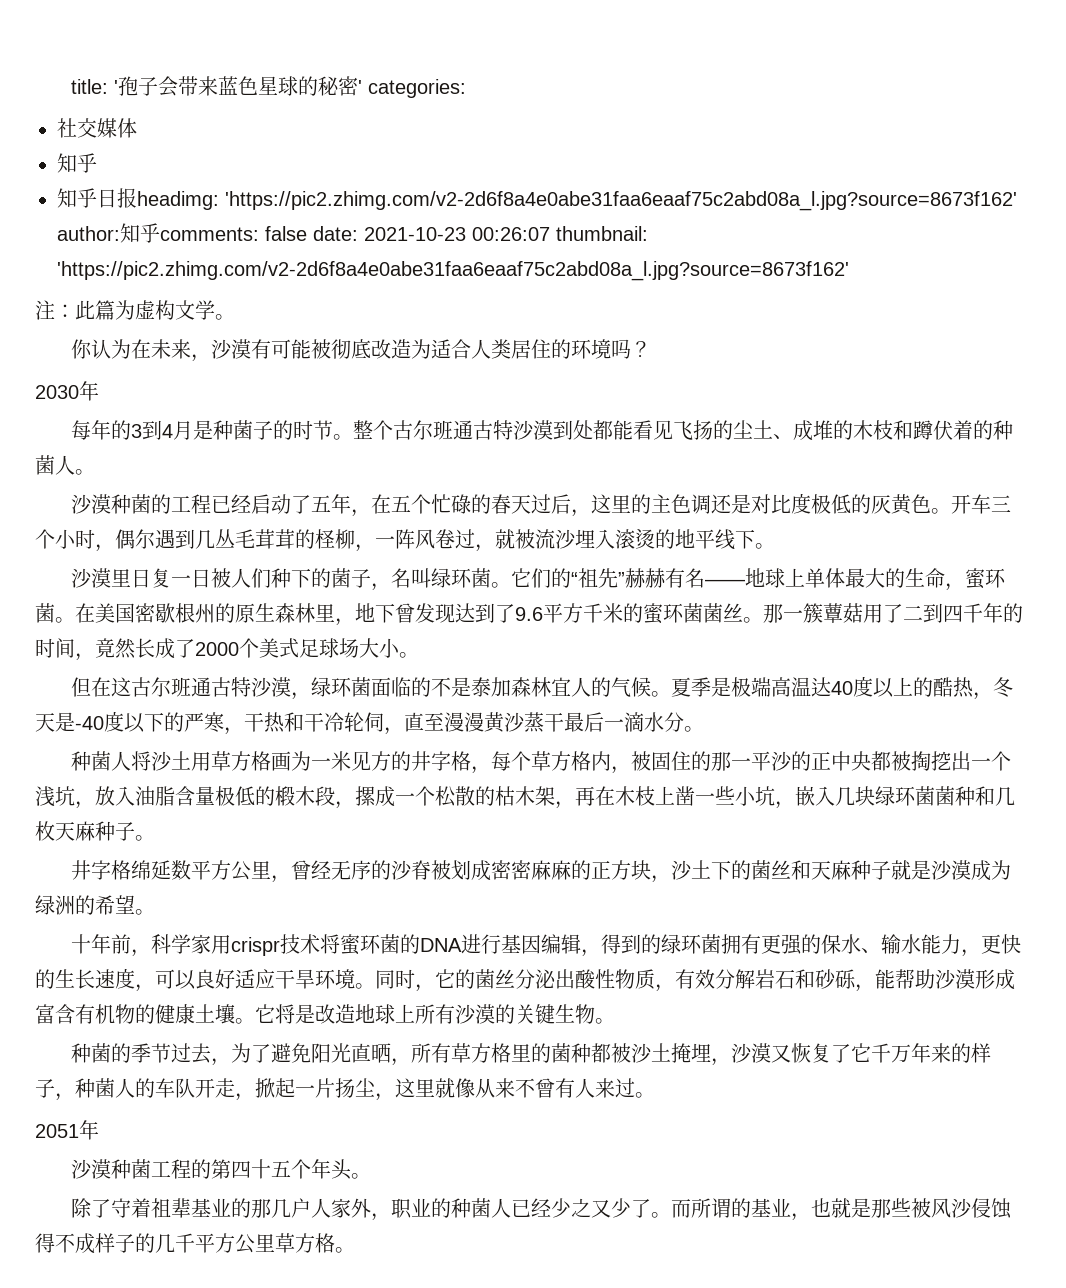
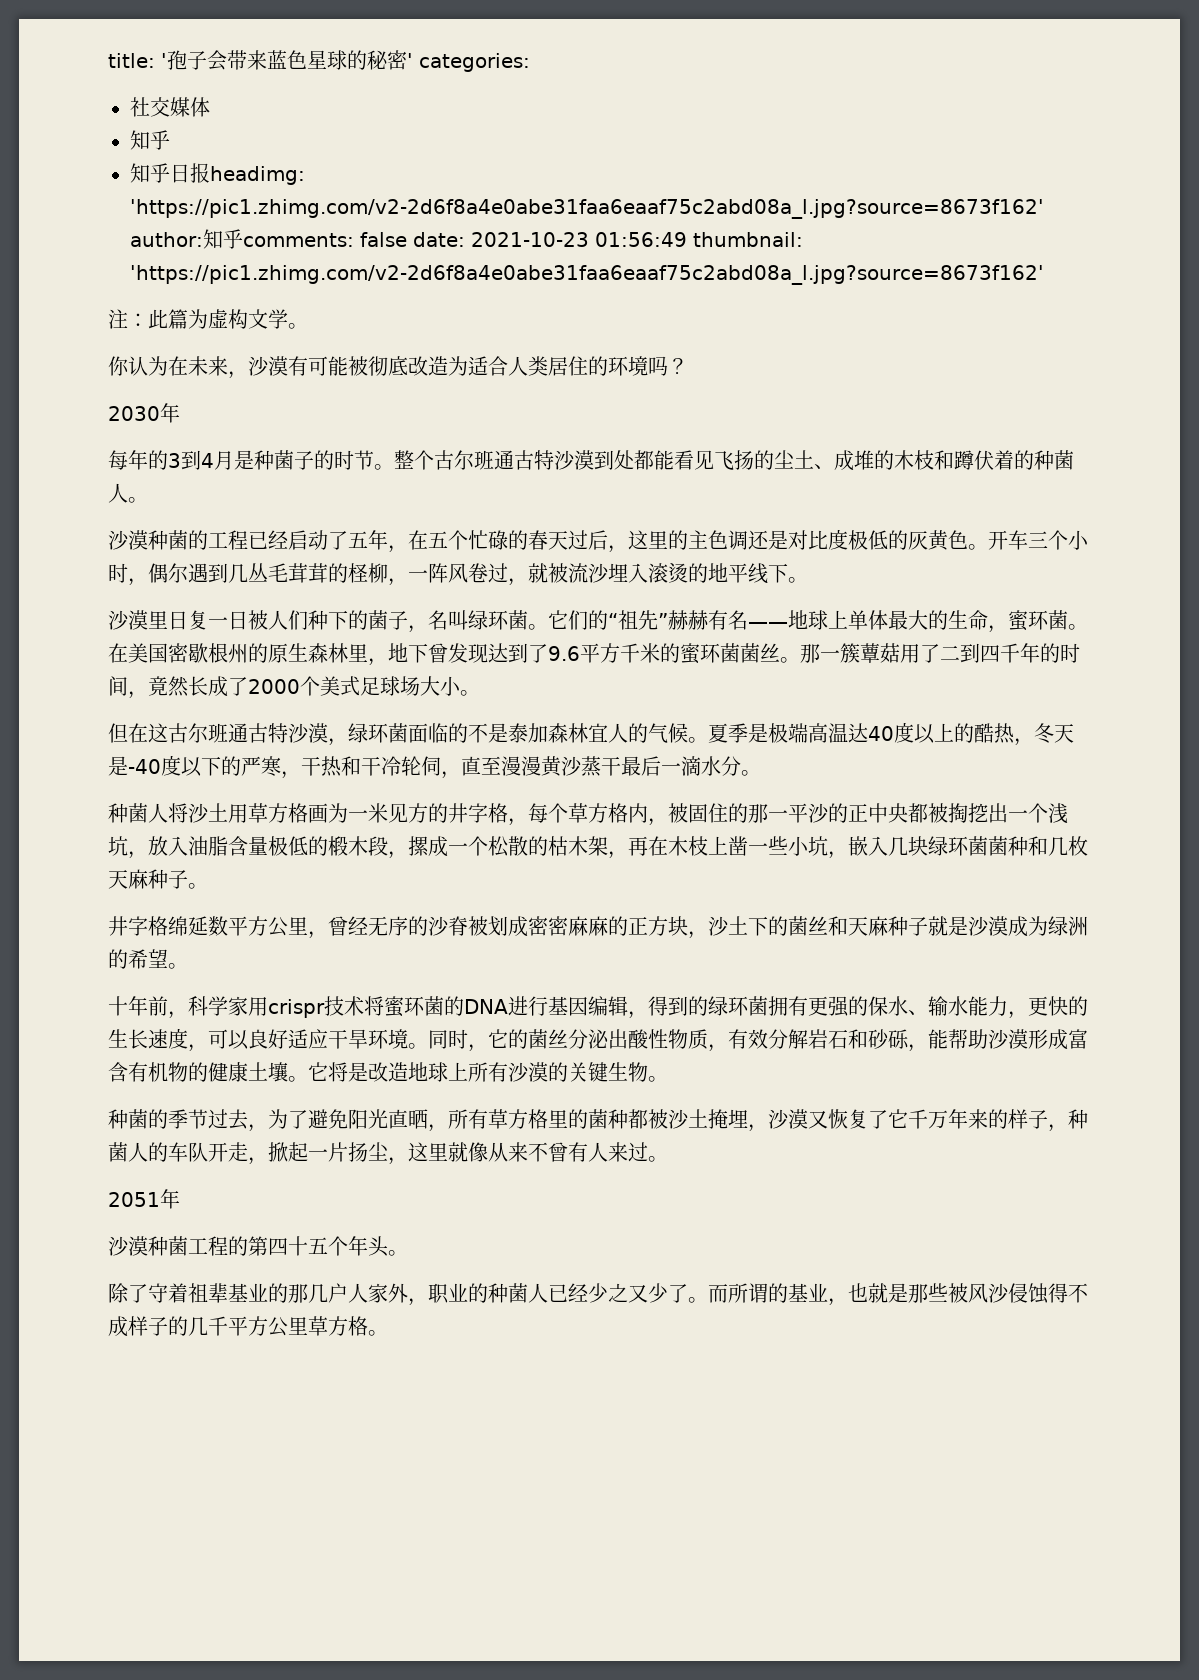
- 知乎日报headimg: 'https://pic2.zhimg.com/v2-2d6f8a4e0abe31faa6eaaf75c2abd08a_l.jpg?source=8673f162' author:知乎comments: false date: 2021-10-23 00:26:07 thumbnail: 'https://pic2.zhimg.com/v2-2d6f8a4e0abe31faa6eaaf75c2abd08a_l.jpg?source=8673f162'
+ 知乎日报headimg: 'https://pic1.zhimg.com/v2-2d6f8a4e0abe31faa6eaaf75c2abd08a_l.jpg?source=8673f162' author:知乎comments: false date: 2021-10-23 01:56:49 thumbnail: 'https://pic1.zhimg.com/v2-2d6f8a4e0abe31faa6eaaf75c2abd08a_l.jpg?source=8673f162'

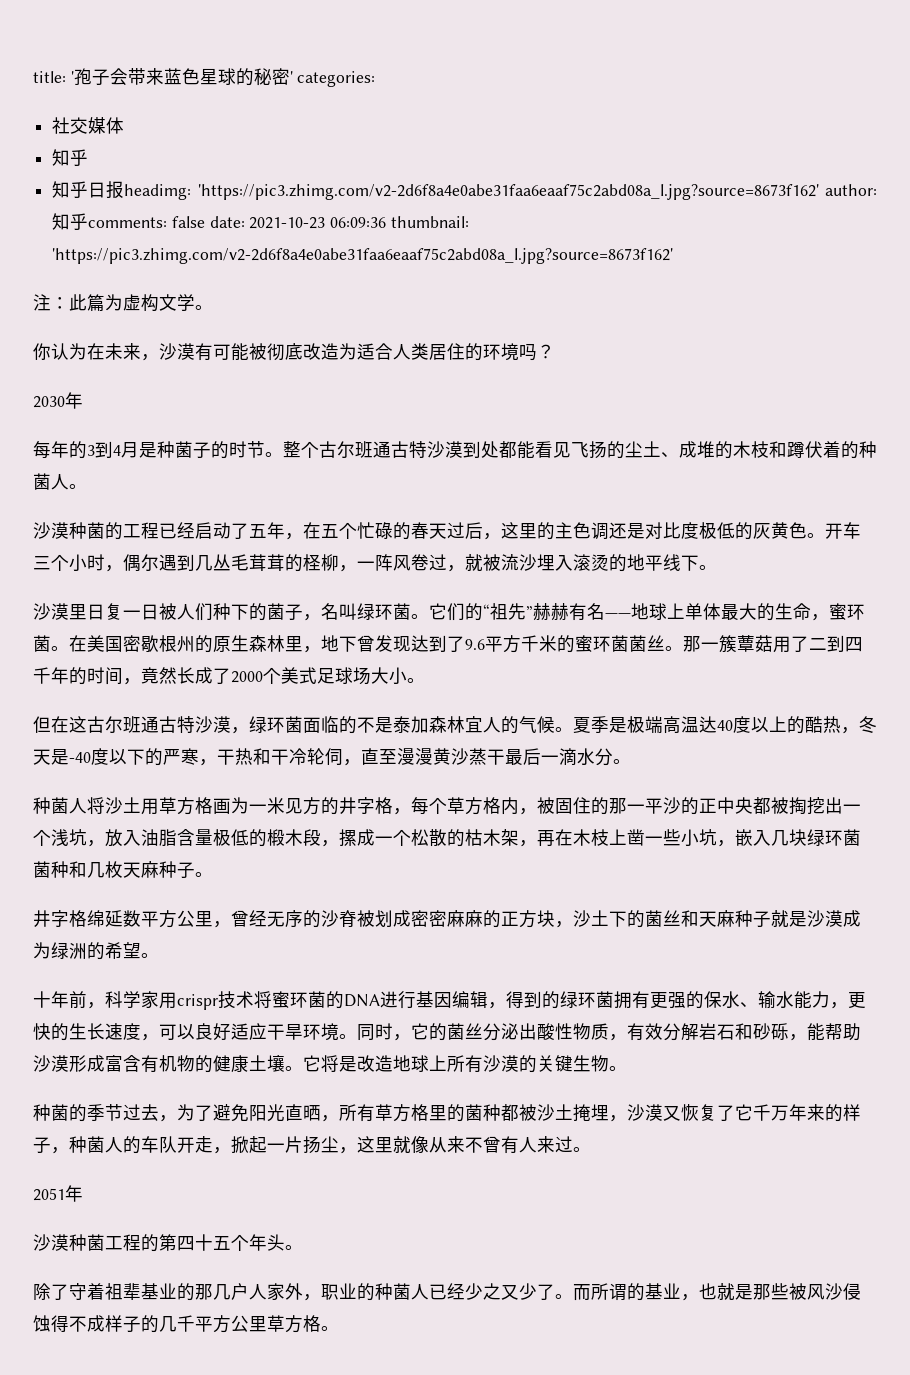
- 知乎日报headimg: 'https://pic1.zhimg.com/v2-2d6f8a4e0abe31faa6eaaf75c2abd08a_l.jpg?source=8673f162' author:知乎comments: false date: 2021-10-23 01:56:49 thumbnail: 'https://pic1.zhimg.com/v2-2d6f8a4e0abe31faa6eaaf75c2abd08a_l.jpg?source=8673f162'
+ 知乎日报headimg: 'https://pic3.zhimg.com/v2-2d6f8a4e0abe31faa6eaaf75c2abd08a_l.jpg?source=8673f162' author:知乎comments: false date: 2021-10-23 06:09:36 thumbnail: 'https://pic3.zhimg.com/v2-2d6f8a4e0abe31faa6eaaf75c2abd08a_l.jpg?source=8673f162'

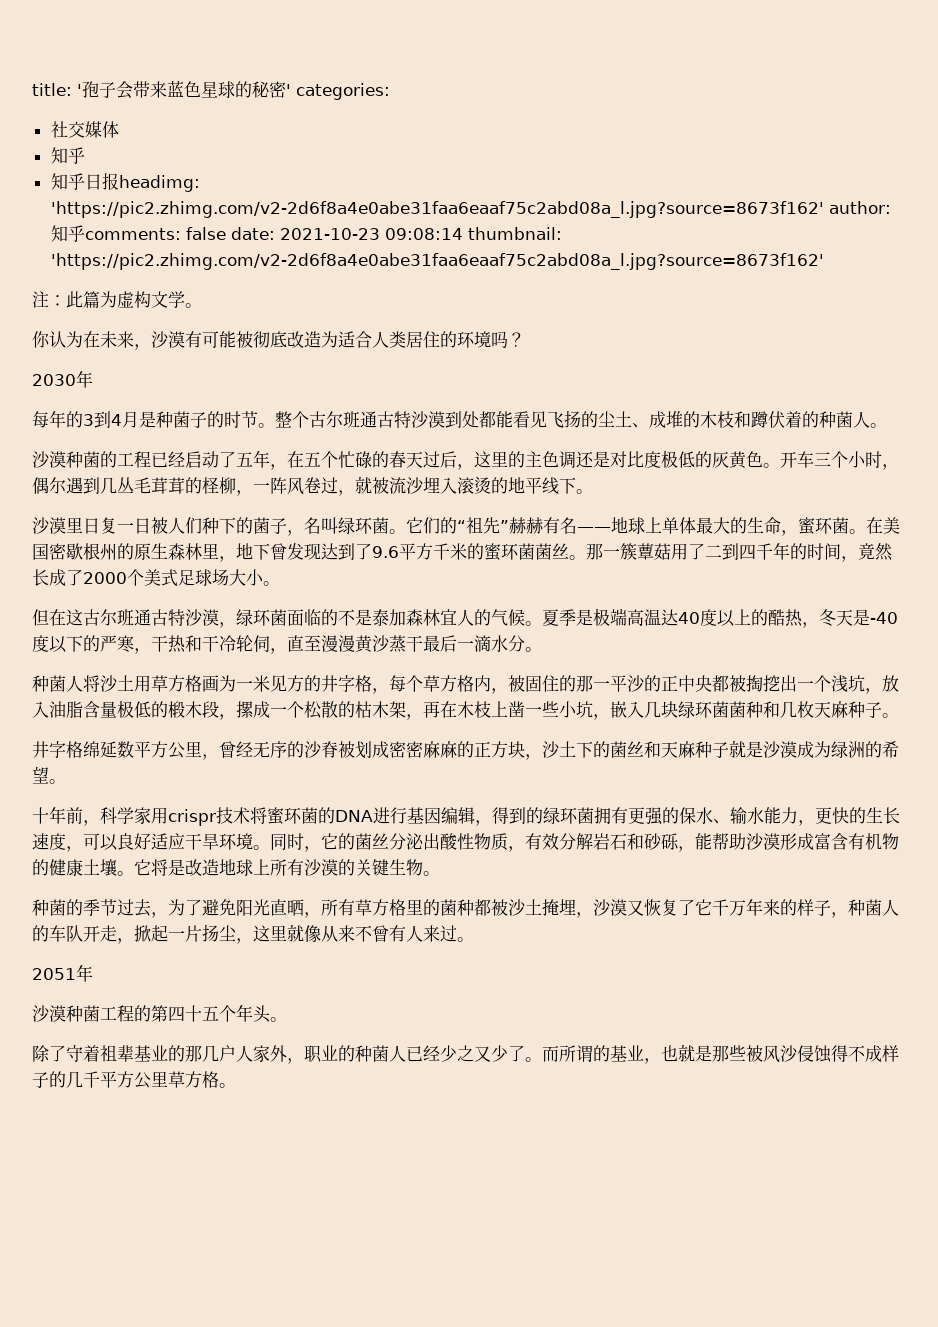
- 知乎日报headimg: 'https://pic3.zhimg.com/v2-2d6f8a4e0abe31faa6eaaf75c2abd08a_l.jpg?source=8673f162' author:知乎comments: false date: 2021-10-23 06:09:36 thumbnail: 'https://pic3.zhimg.com/v2-2d6f8a4e0abe31faa6eaaf75c2abd08a_l.jpg?source=8673f162'
+ 知乎日报headimg: 'https://pic2.zhimg.com/v2-2d6f8a4e0abe31faa6eaaf75c2abd08a_l.jpg?source=8673f162' author:知乎comments: false date: 2021-10-23 09:08:14 thumbnail: 'https://pic2.zhimg.com/v2-2d6f8a4e0abe31faa6eaaf75c2abd08a_l.jpg?source=8673f162'

